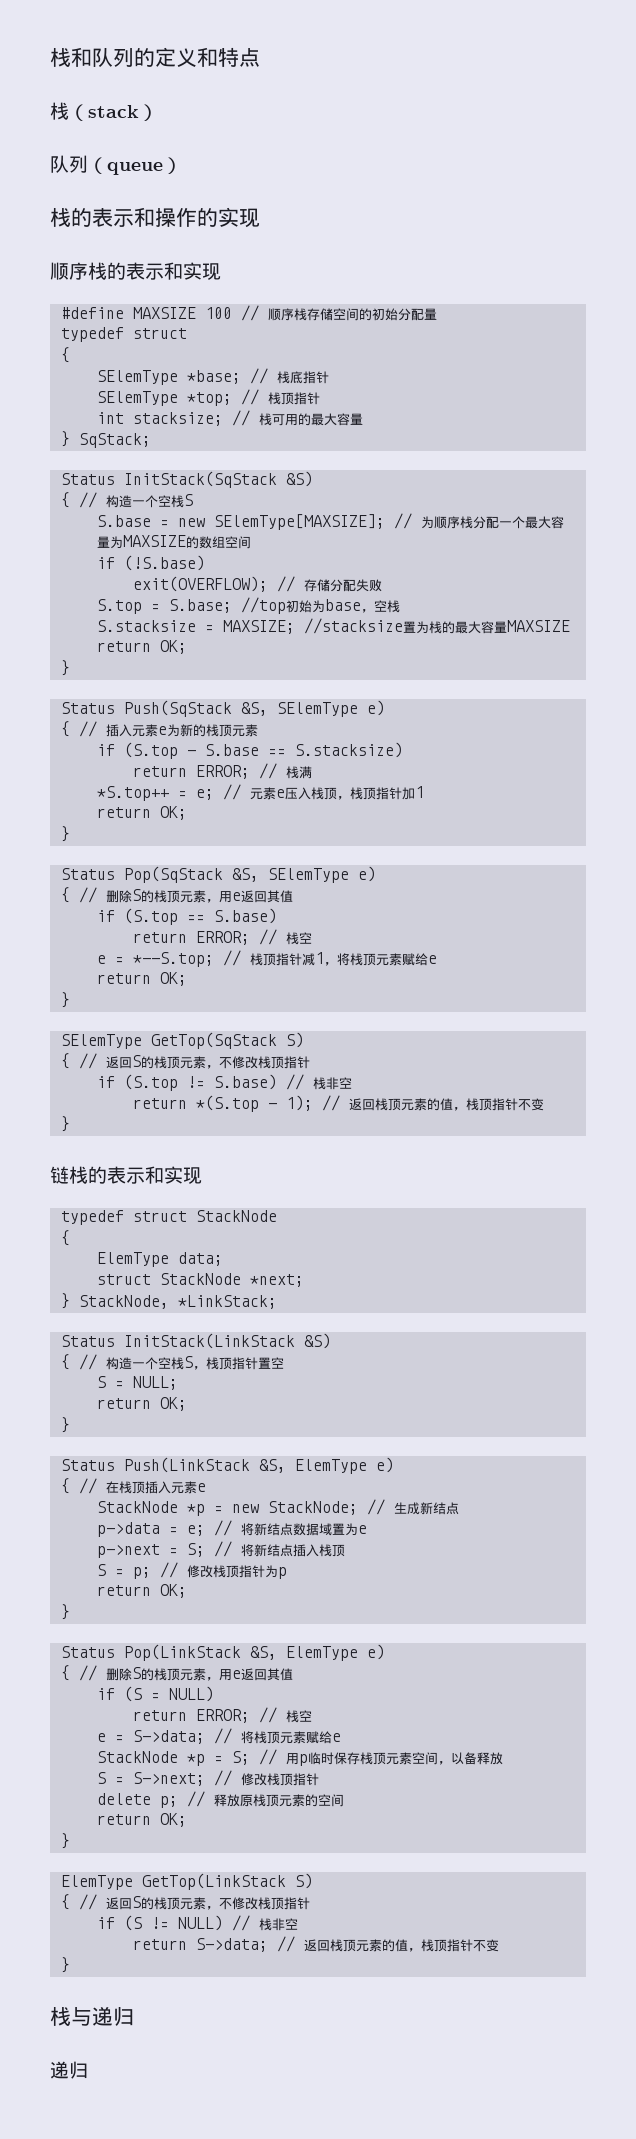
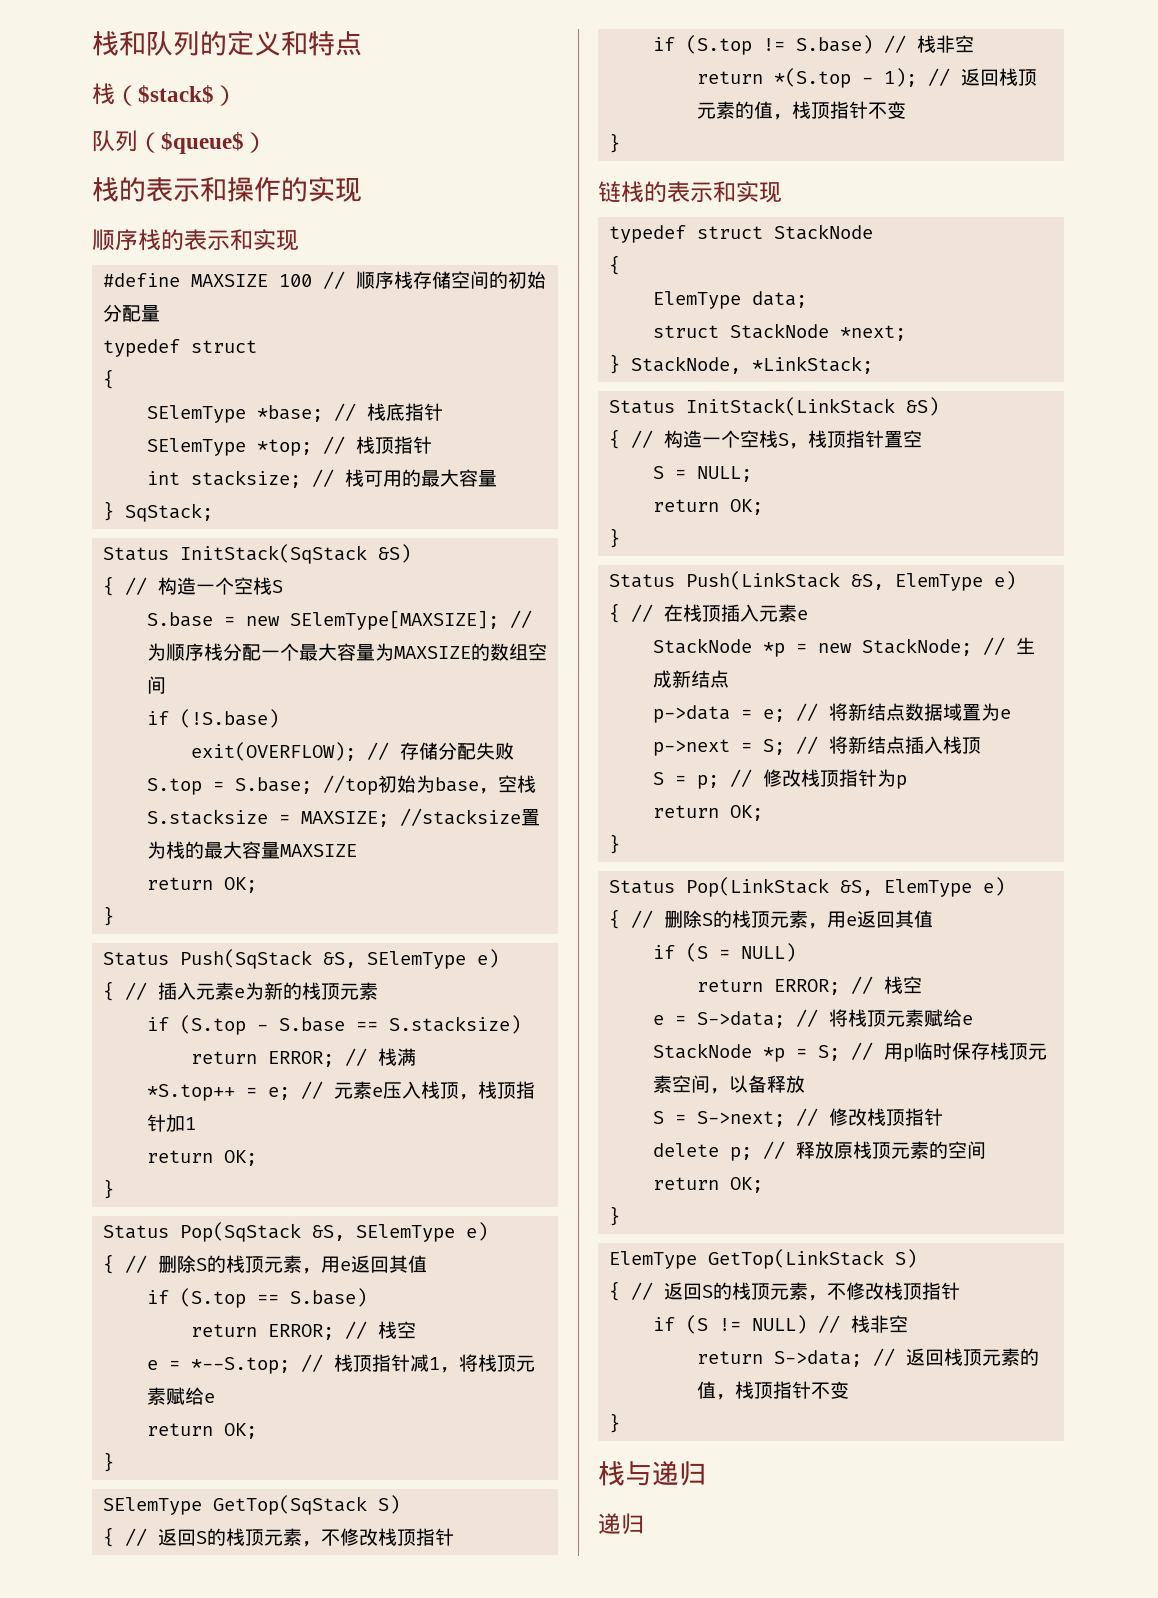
- 栈（stack）
+ 栈（$stack$）
- 队列（queue）
+ 队列（$queue$）

